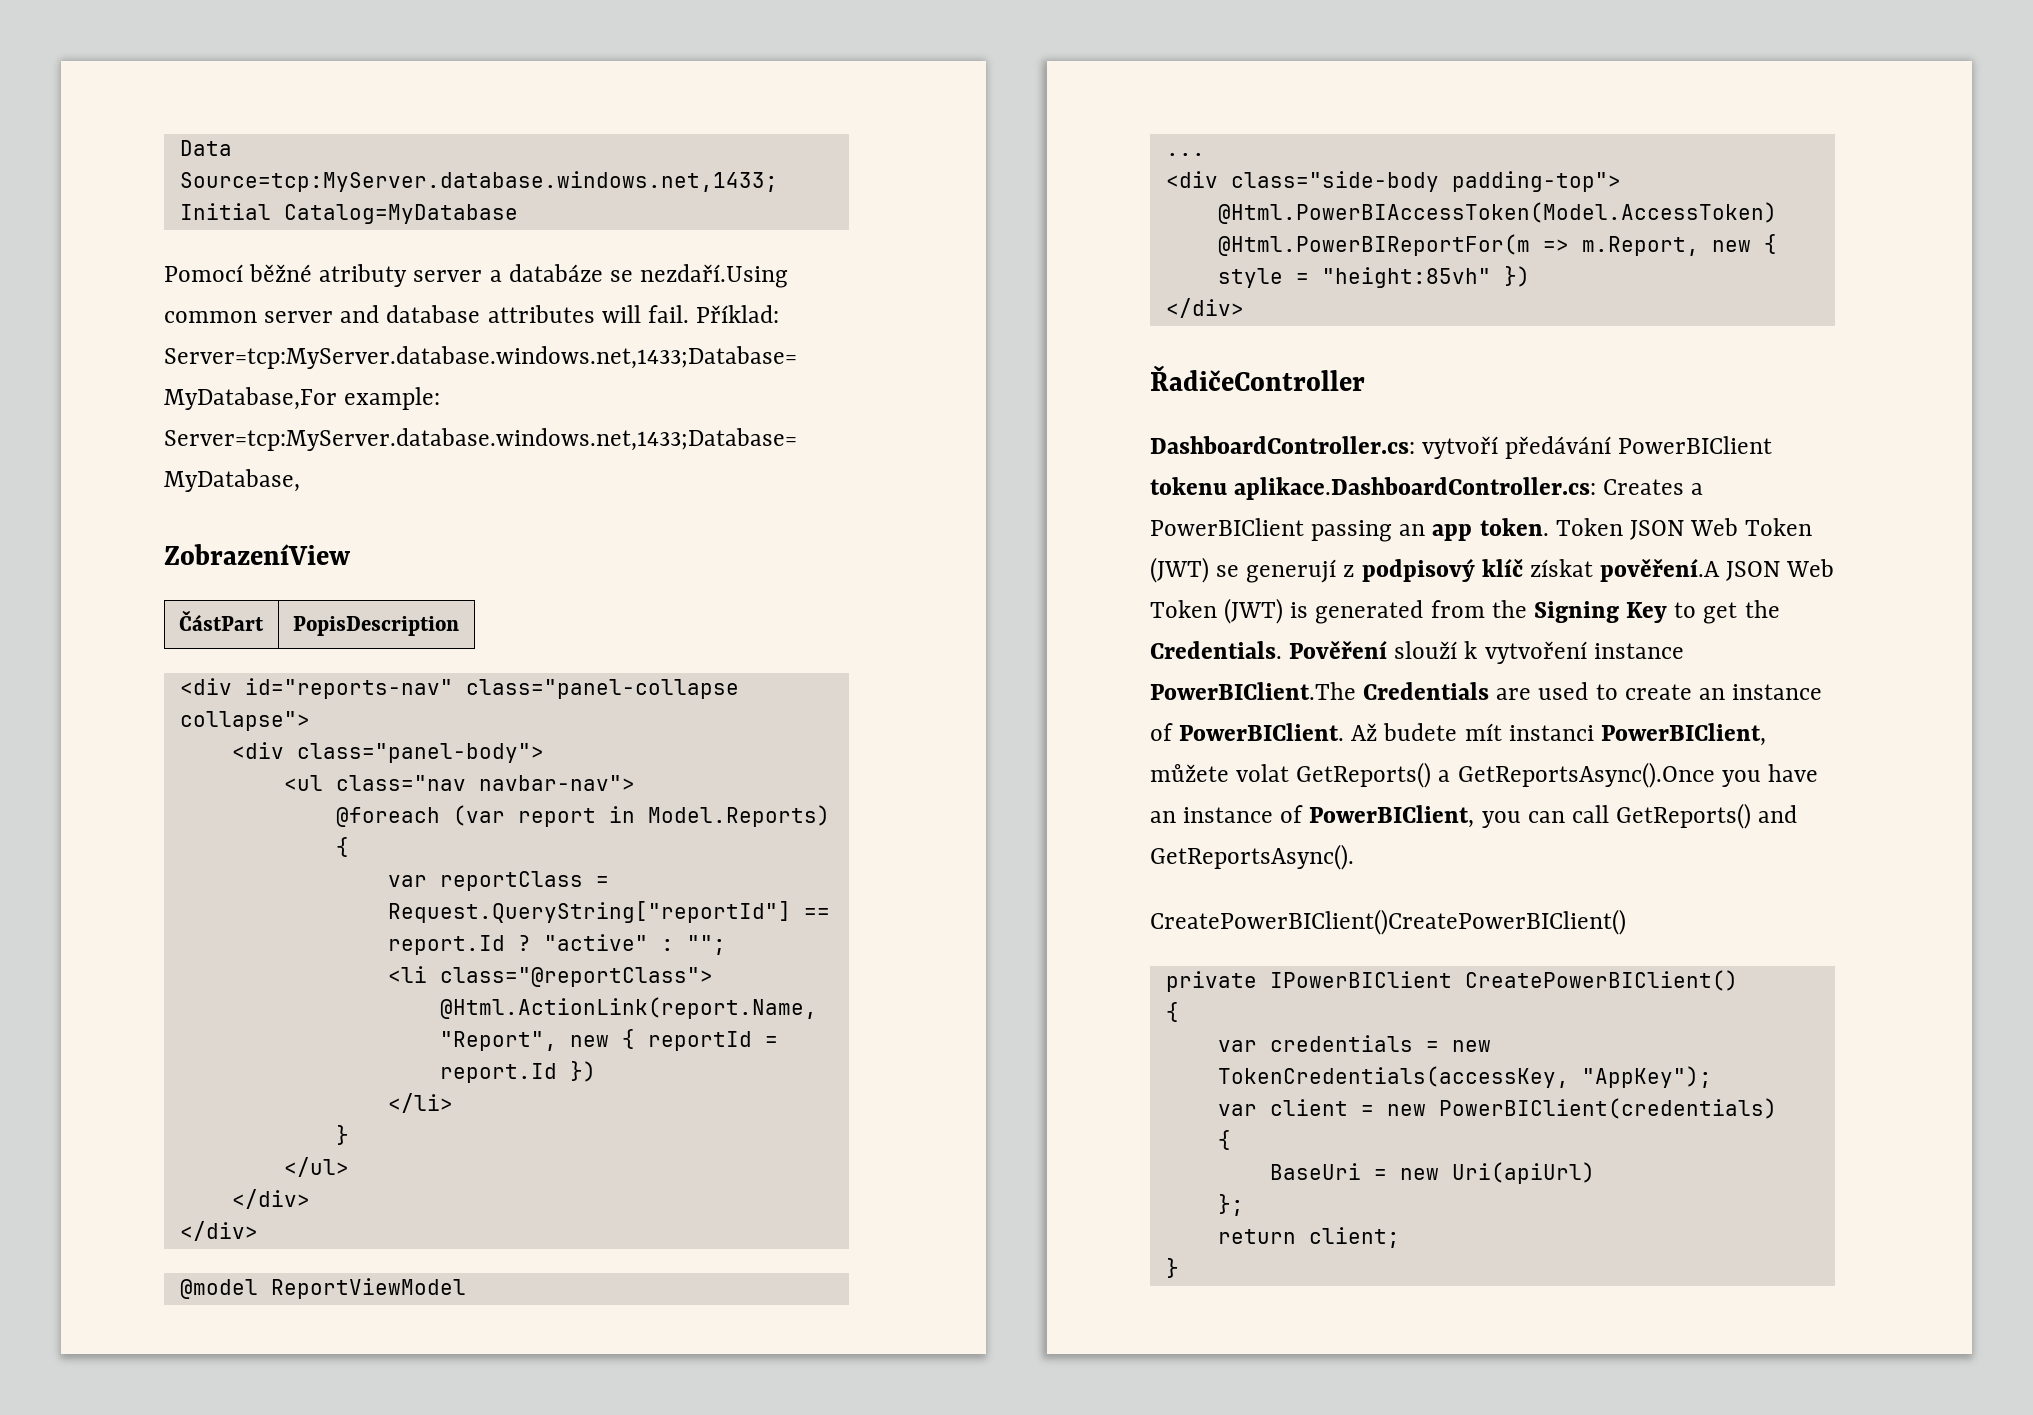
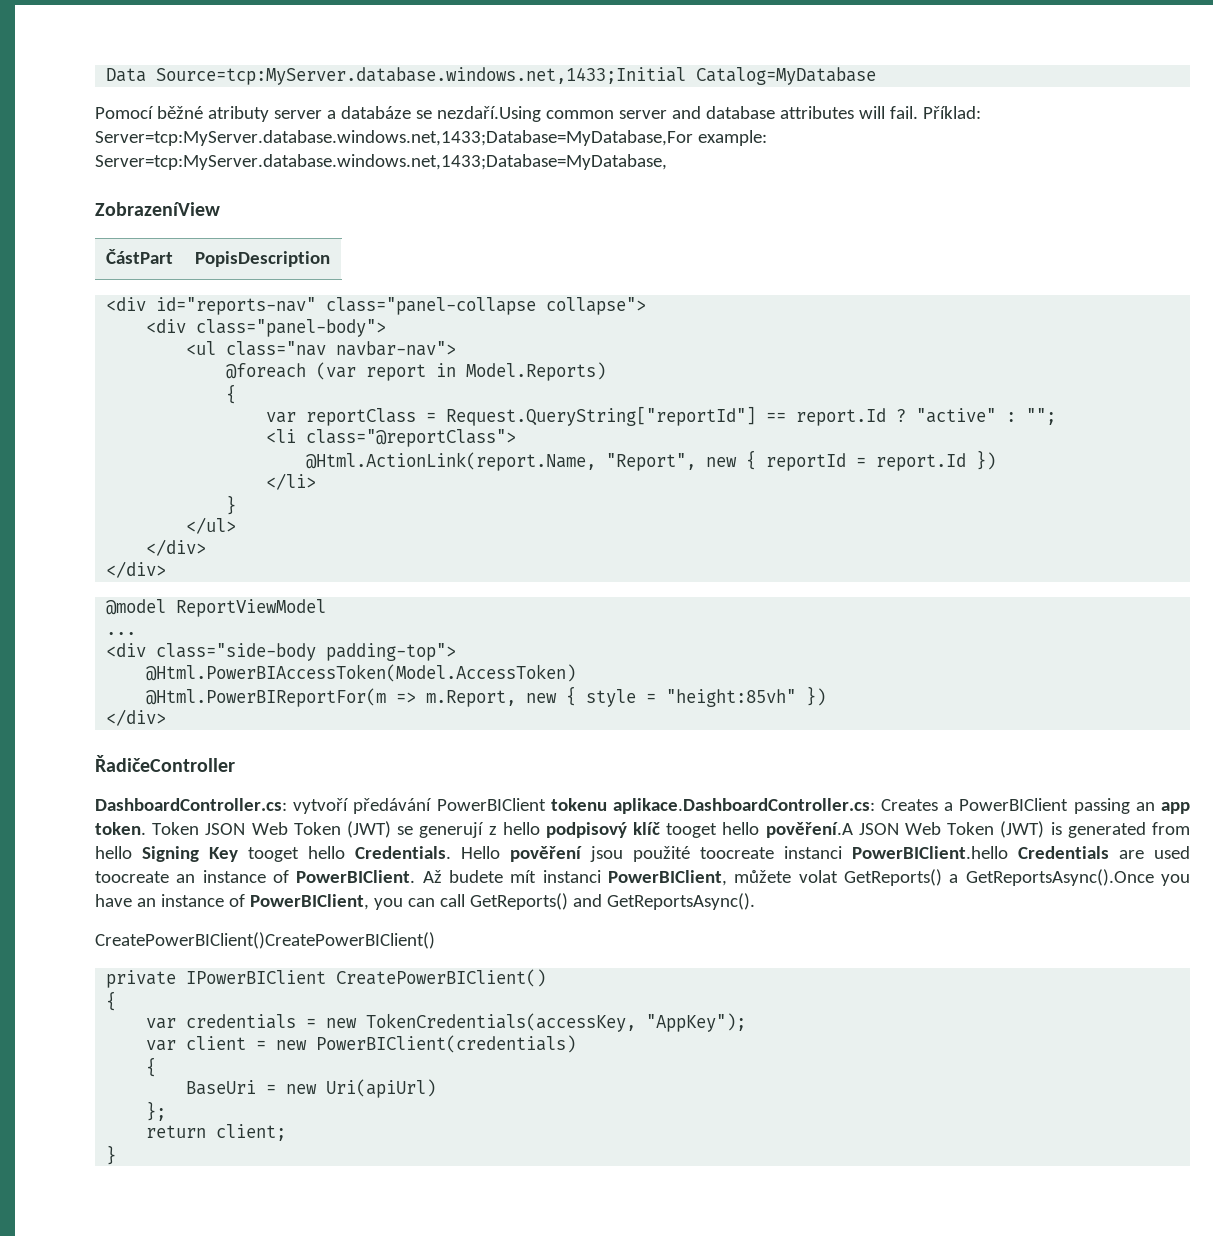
- Token JSON Web Token (JWT) se generují z podpisový klíč získat pověření.A JSON Web Token (JWT) is generated from the Signing Key to get the Credentials. Pověření slouží k vytvoření instance PowerBIClient.The Credentials are used to create an instance of PowerBIClient.
+ Token JSON Web Token (JWT) se generují z hello podpisový klíč tooget hello pověření.A JSON Web Token (JWT) is generated from hello Signing Key tooget hello Credentials. Hello pověření jsou použité toocreate instanci PowerBIClient.hello Credentials are used toocreate an instance of PowerBIClient.

